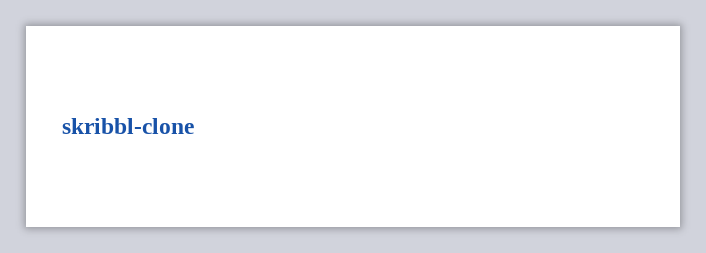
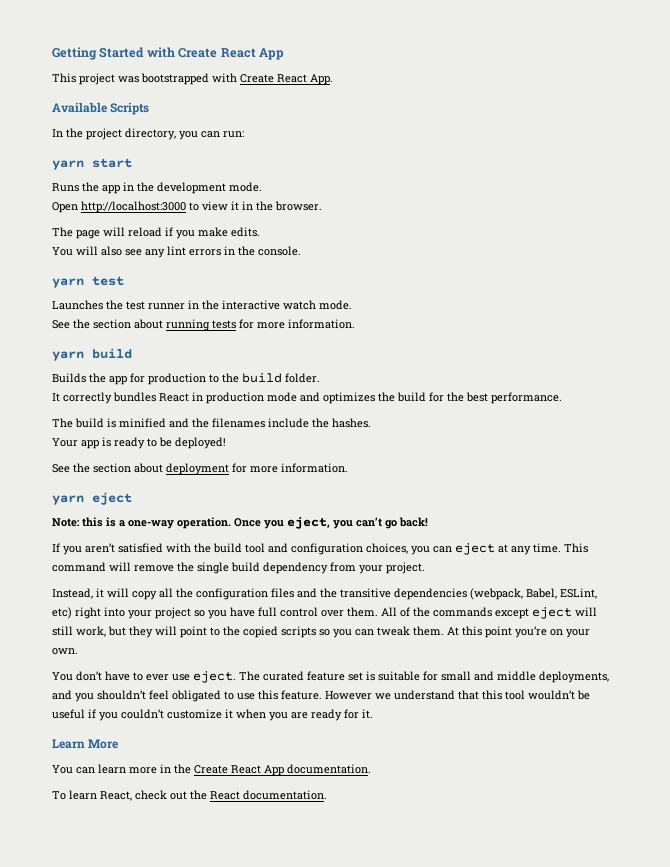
- skribbl-clone
+ Getting Started with Create React App
+ This project was bootstrapped with Create React App.
+ Available Scripts
+ In the project directory, you can run:
+ yarn start
+ Runs the app in the development mode.
+ Open http://localhost:3000 to view it in the browser.
+ The page will reload if you make edits.
+ You will also see any lint errors in the console.
+ yarn test
+ Launches the test runner in the interactive watch mode.
+ See the section about running tests for more information.
+ yarn build
+ Builds the app for production to the build folder.
+ It correctly bundles React in production mode and optimizes the build for the best performance.
+ The build is minified and the filenames include the hashes.
+ Your app is ready to be deployed!
+ See the section about deployment for more information.
+ yarn eject
+ Note: this is a one-way operation. Once you eject, you can’t go back!
+ If you aren’t satisfied with the build tool and configuration choices, you can eject at any time. This command will remove the single build dependency from your project.
+ Instead, it will copy all the configuration files and the transitive dependencies (webpack, Babel, ESLint, etc) right into your project so you have full control over them. All of the commands except eject will still work, but they will point to the copied scripts so you can tweak them. At this point you’re on your own.
+ You don’t have to ever use eject. The curated feature set is suitable for small and middle deployments, and you shouldn’t feel obligated to use this feature. However we understand that this tool wouldn’t be useful if you couldn’t customize it when you are ready for it.
+ Learn More
+ You can learn more in the Create React App documentation.
+ To learn React, check out the React documentation.

